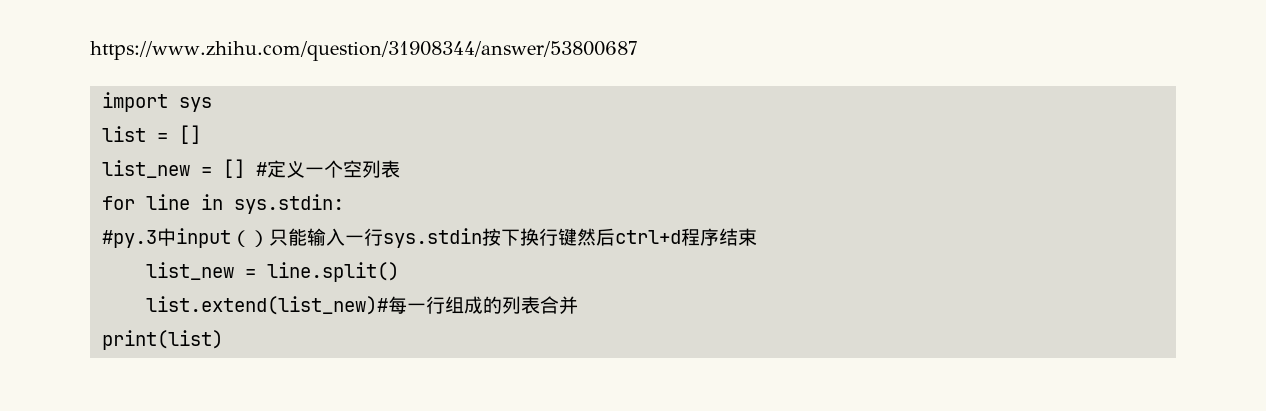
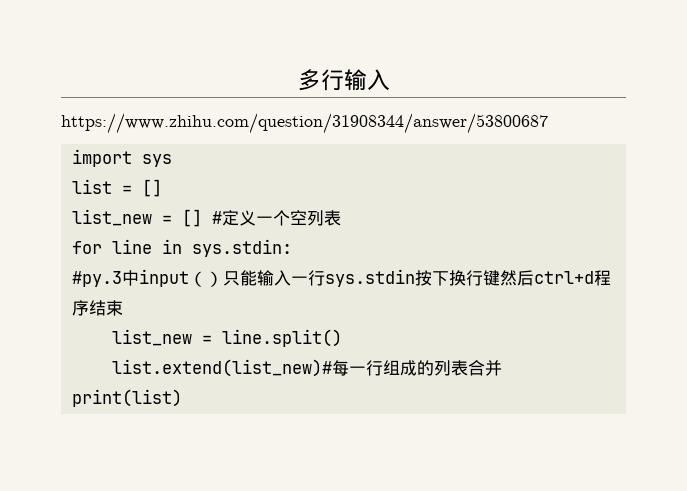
+ 多行输入

